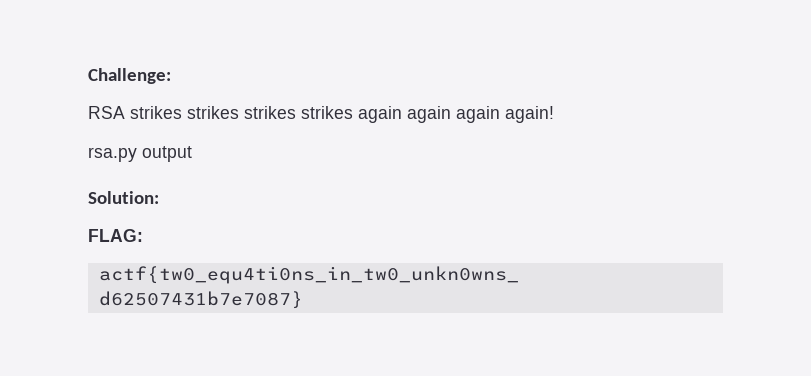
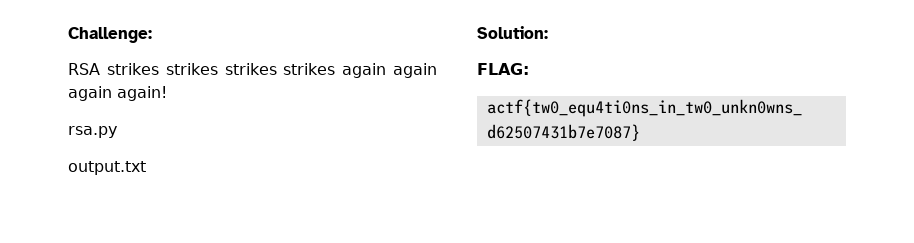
- rsa.py output
+ rsa.py
+ output.txt

